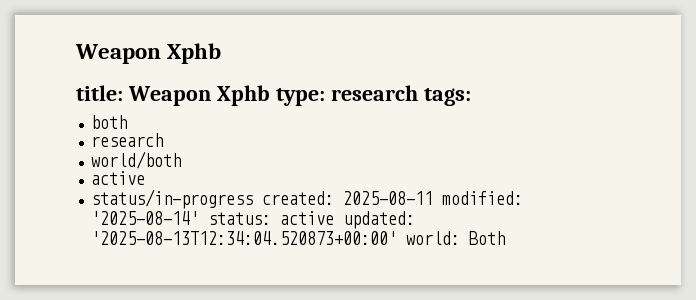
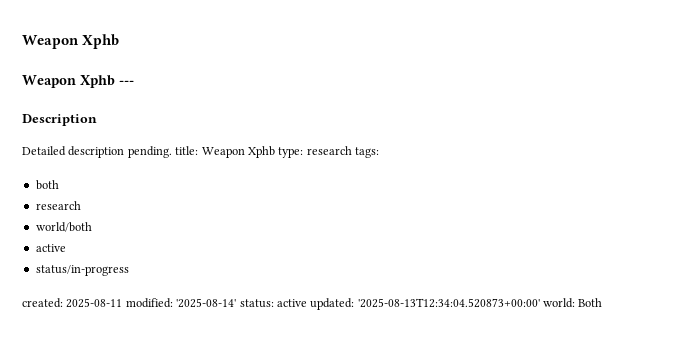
- title: Weapon Xphb type: research tags:
+ Weapon Xphb ---
+ Description
+ Detailed description pending. title: Weapon Xphb type: research tags:
- status/in-progress created: 2025-08-11 modified: '2025-08-14' status: active updated: '2025-08-13T12:34:04.520873+00:00' world: Both
+ status/in-progress
+ created: 2025-08-11 modified: '2025-08-14' status: active updated: '2025-08-13T12:34:04.520873+00:00' world: Both

